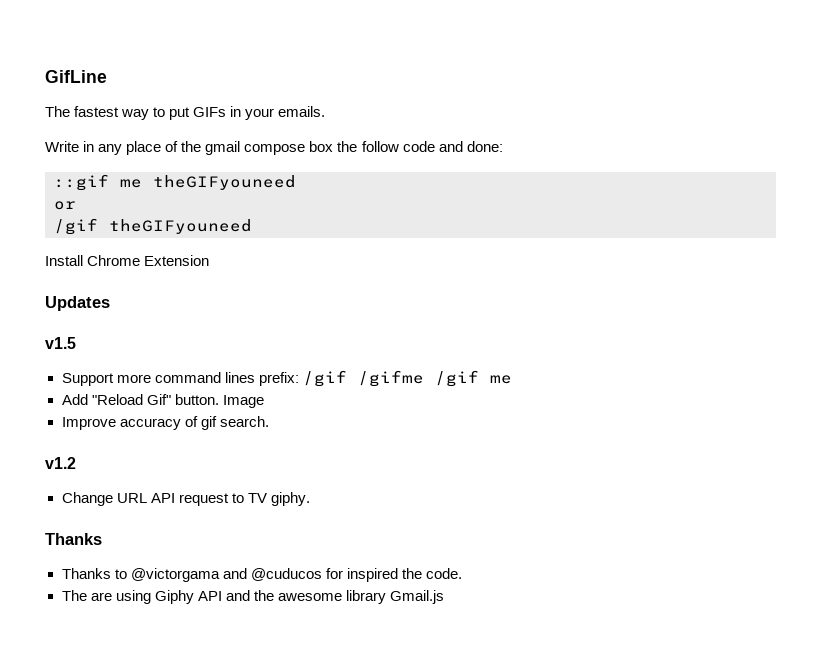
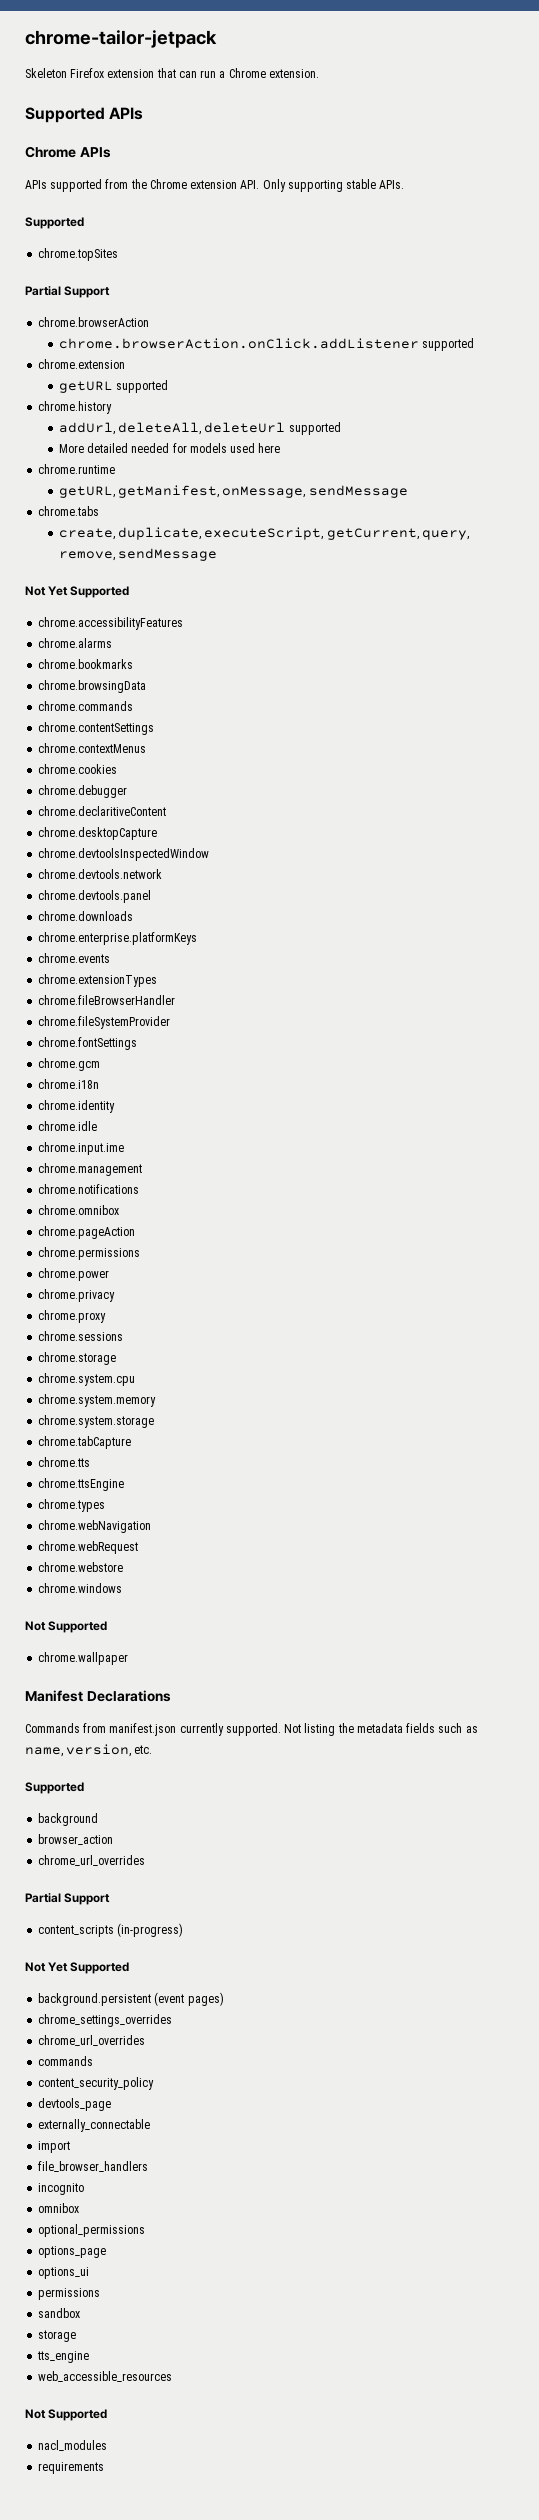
- GifLine
- The fastest way to put GIFs in your emails.
- Write in any place of the gmail compose box the follow code and done:
- ::gif me theGIFyouneed
- or
- /gif theGIFyouneed
- Install Chrome Extension
- Updates
- v1.5
- Support more command lines prefix: /gif /gifme /gif me
- Add "Reload Gif" button. Image
- Improve accuracy of gif search.
- v1.2
- Change URL API request to TV giphy.
- Thanks
- Thanks to @victorgama and @cuducos for inspired the code.
- The are using Giphy API and the awesome library Gmail.js
+ chrome-tailor-jetpack
+ Skeleton Firefox extension that can run a Chrome extension.
+ Supported APIs
+ Chrome APIs
+ APIs supported from the Chrome extension API. Only supporting stable APIs.
+ Supported
+ chrome.topSites
+ Partial Support
+ chrome.browserAction
+ chrome.browserAction.onClick.addListener supported
+ chrome.extension
+ getURL supported
+ chrome.history
+ addUrl, deleteAll, deleteUrl supported
+ More detailed needed for models used here
+ chrome.runtime
+ getURL, getManifest, onMessage, sendMessage
+ chrome.tabs
+ create, duplicate, executeScript, getCurrent, query, remove, sendMessage
+ Not Yet Supported
+ chrome.accessibilityFeatures
+ chrome.alarms
+ chrome.bookmarks
+ chrome.browsingData
+ chrome.commands
+ chrome.contentSettings
+ chrome.contextMenus
+ chrome.cookies
+ chrome.debugger
+ chrome.declaritiveContent
+ chrome.desktopCapture
+ chrome.devtoolsInspectedWindow
+ chrome.devtools.network
+ chrome.devtools.panel
+ chrome.downloads
+ chrome.enterprise.platformKeys
+ chrome.events
+ chrome.extensionTypes
+ chrome.fileBrowserHandler
+ chrome.fileSystemProvider
+ chrome.fontSettings
+ chrome.gcm
+ chrome.i18n
+ chrome.identity
+ chrome.idle
+ chrome.input.ime
+ chrome.management
+ chrome.notifications
+ chrome.omnibox
+ chrome.pageAction
+ chrome.permissions
+ chrome.power
+ chrome.privacy
+ chrome.proxy
+ chrome.sessions
+ chrome.storage
+ chrome.system.cpu
+ chrome.system.memory
+ chrome.system.storage
+ chrome.tabCapture
+ chrome.tts
+ chrome.ttsEngine
+ chrome.types
+ chrome.webNavigation
+ chrome.webRequest
+ chrome.webstore
+ chrome.windows
+ Not Supported
+ chrome.wallpaper
+ Manifest Declarations
+ Commands from manifest.json currently supported. Not listing the metadata fields such as name, version, etc.
+ Supported
+ background
+ browser_action
+ chrome_url_overrides
+ Partial Support
+ content_scripts (in-progress)
+ Not Yet Supported
+ background.persistent (event pages)
+ chrome_settings_overrides
+ chrome_url_overrides
+ commands
+ content_security_policy
+ devtools_page
+ externally_connectable
+ import
+ file_browser_handlers
+ incognito
+ omnibox
+ optional_permissions
+ options_page
+ options_ui
+ permissions
+ sandbox
+ storage
+ tts_engine
+ web_accessible_resources
+ Not Supported
+ nacl_modules
+ requirements

